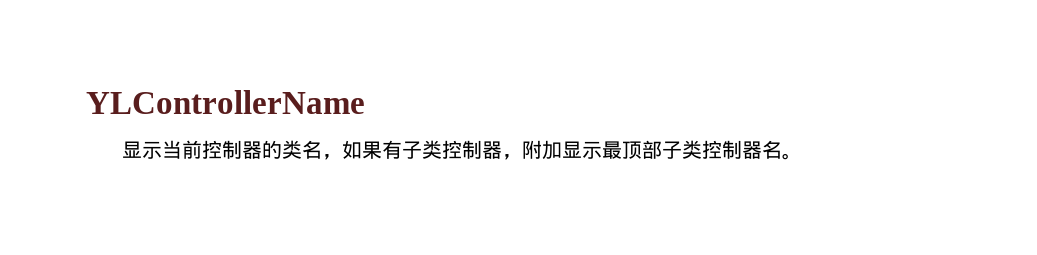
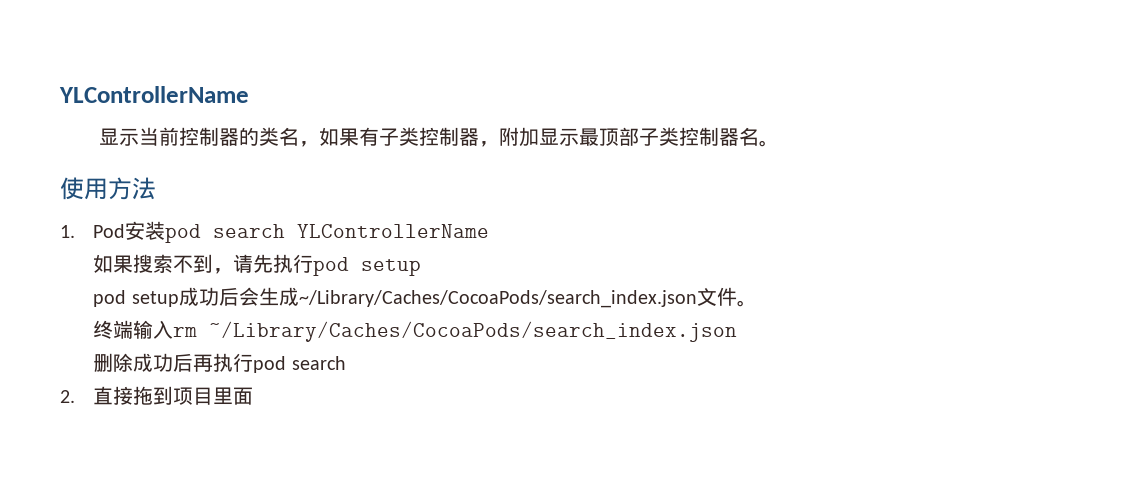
+ 使用方法
+ 1. Pod安装pod search YLControllerName
+ 如果搜索不到，请先执行pod setup
+ pod setup成功后会生成~/Library/Caches/CocoaPods/search_index.json文件。
+ 终端输入rm ~/Library/Caches/CocoaPods/search_index.json
+ 删除成功后再执行pod search
+ 2.直接拖到项目里面

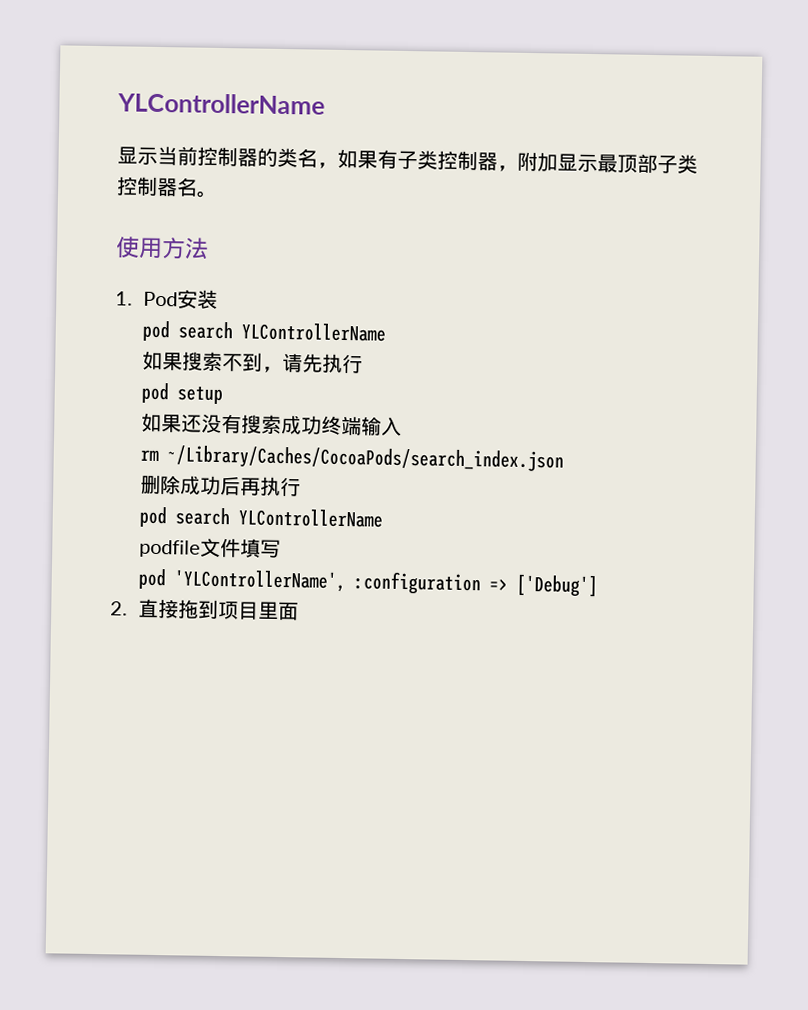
- 1. Pod安装pod search YLControllerName
+ 1. Pod安装
+ pod search YLControllerName
- 如果搜索不到，请先执行pod setup
+ 如果搜索不到，请先执行
+ pod setup
- pod setup成功后会生成~/Library/Caches/CocoaPods/search_index.json文件。
- 终端输入rm ~/Library/Caches/CocoaPods/search_index.json
+ 如果还没有搜索成功终端输入
+ rm ~/Library/Caches/CocoaPods/search_index.json
- 删除成功后再执行pod search
+ 删除成功后再执行
+ pod search YLControllerName
+ podfile文件填写
+ pod 'YLControllerName', :configuration => ['Debug']

